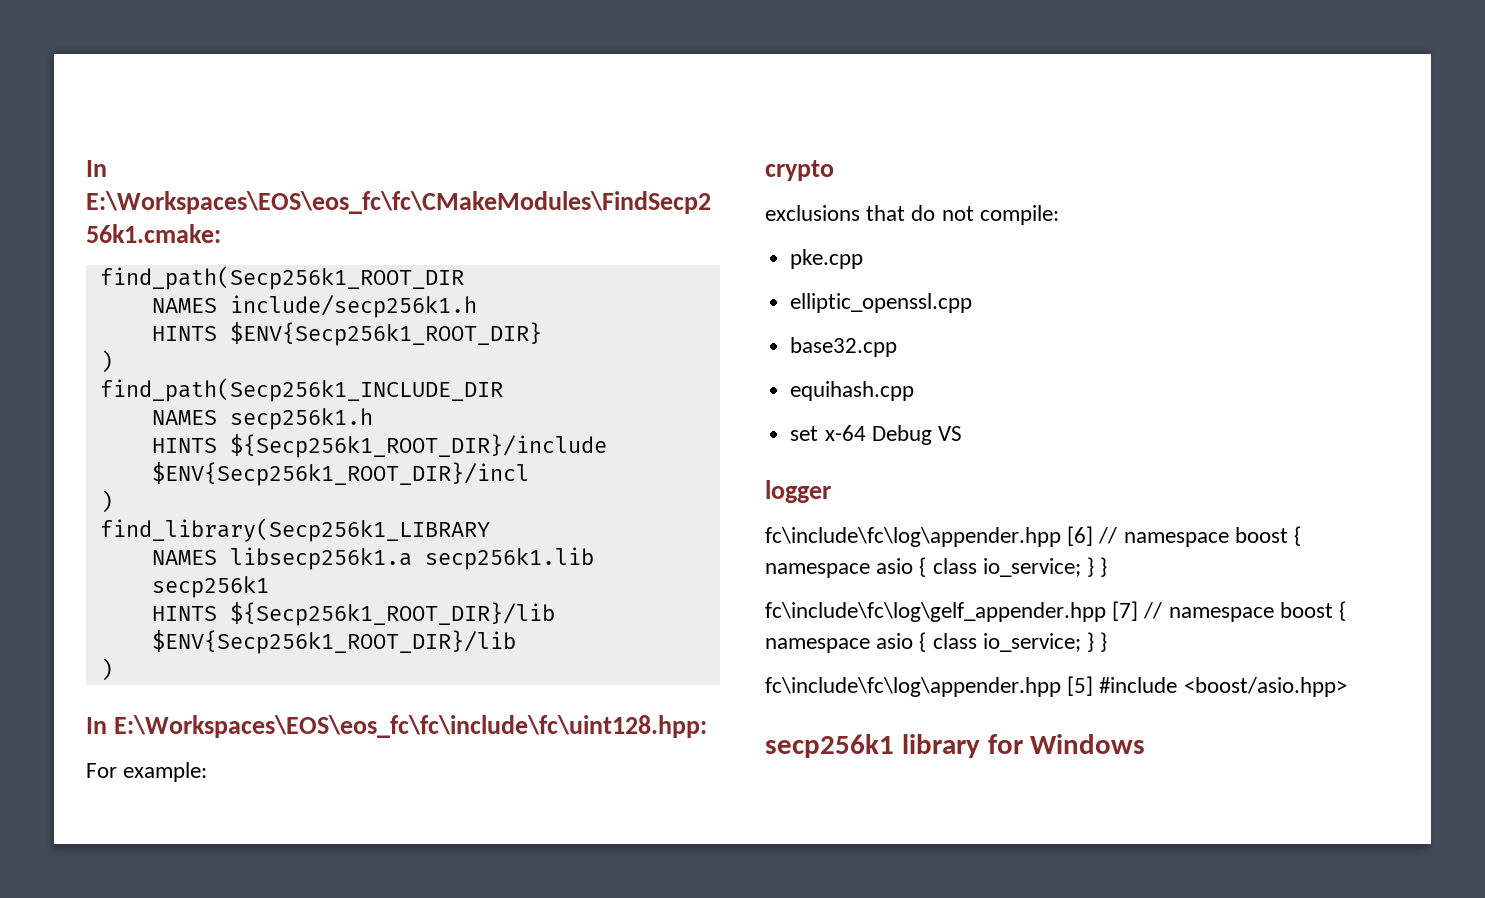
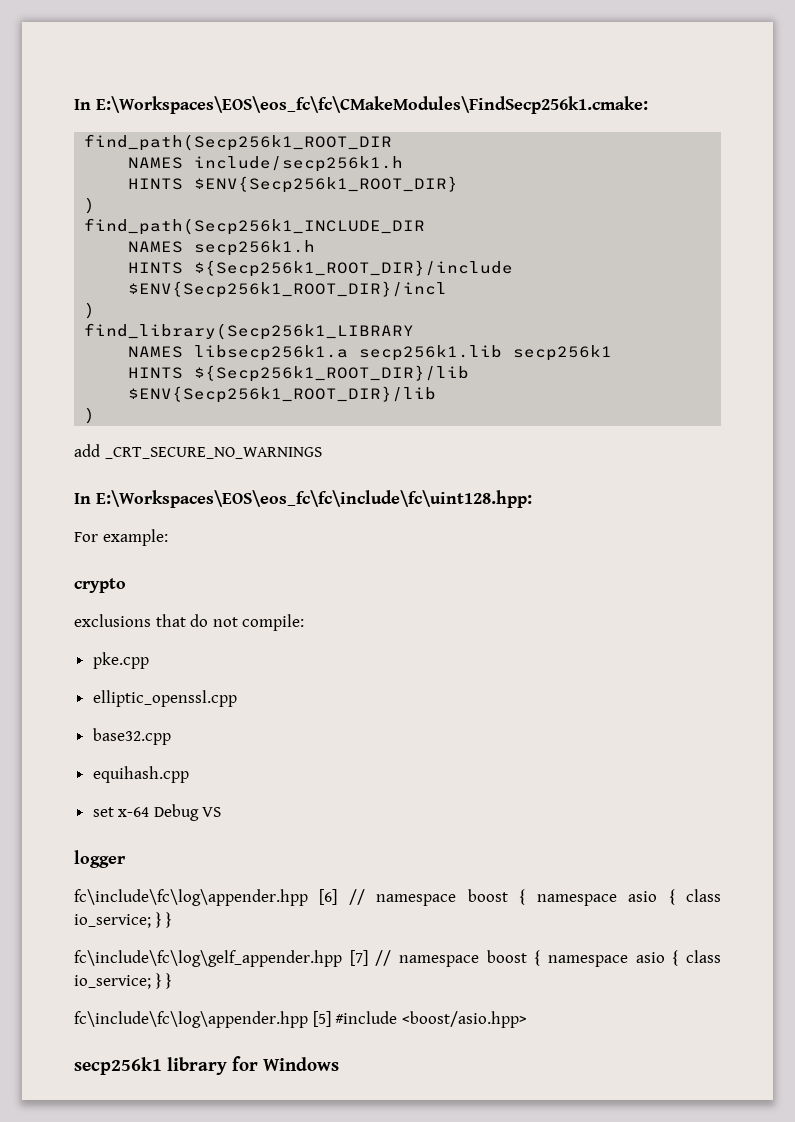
+ add _CRT_SECURE_NO_WARNINGS

